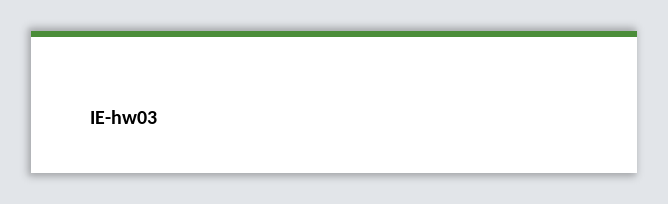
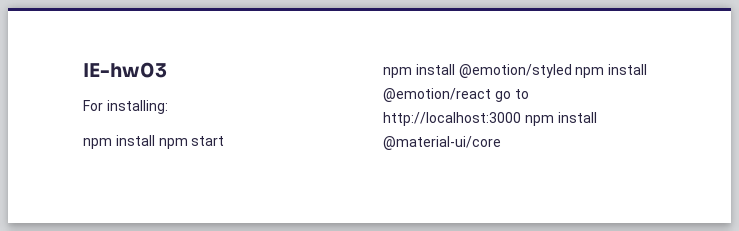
+ For installing:
+ npm install npm start
+ npm install @emotion/styled npm install @emotion/react go to http://localhost:3000 npm install @material-ui/core

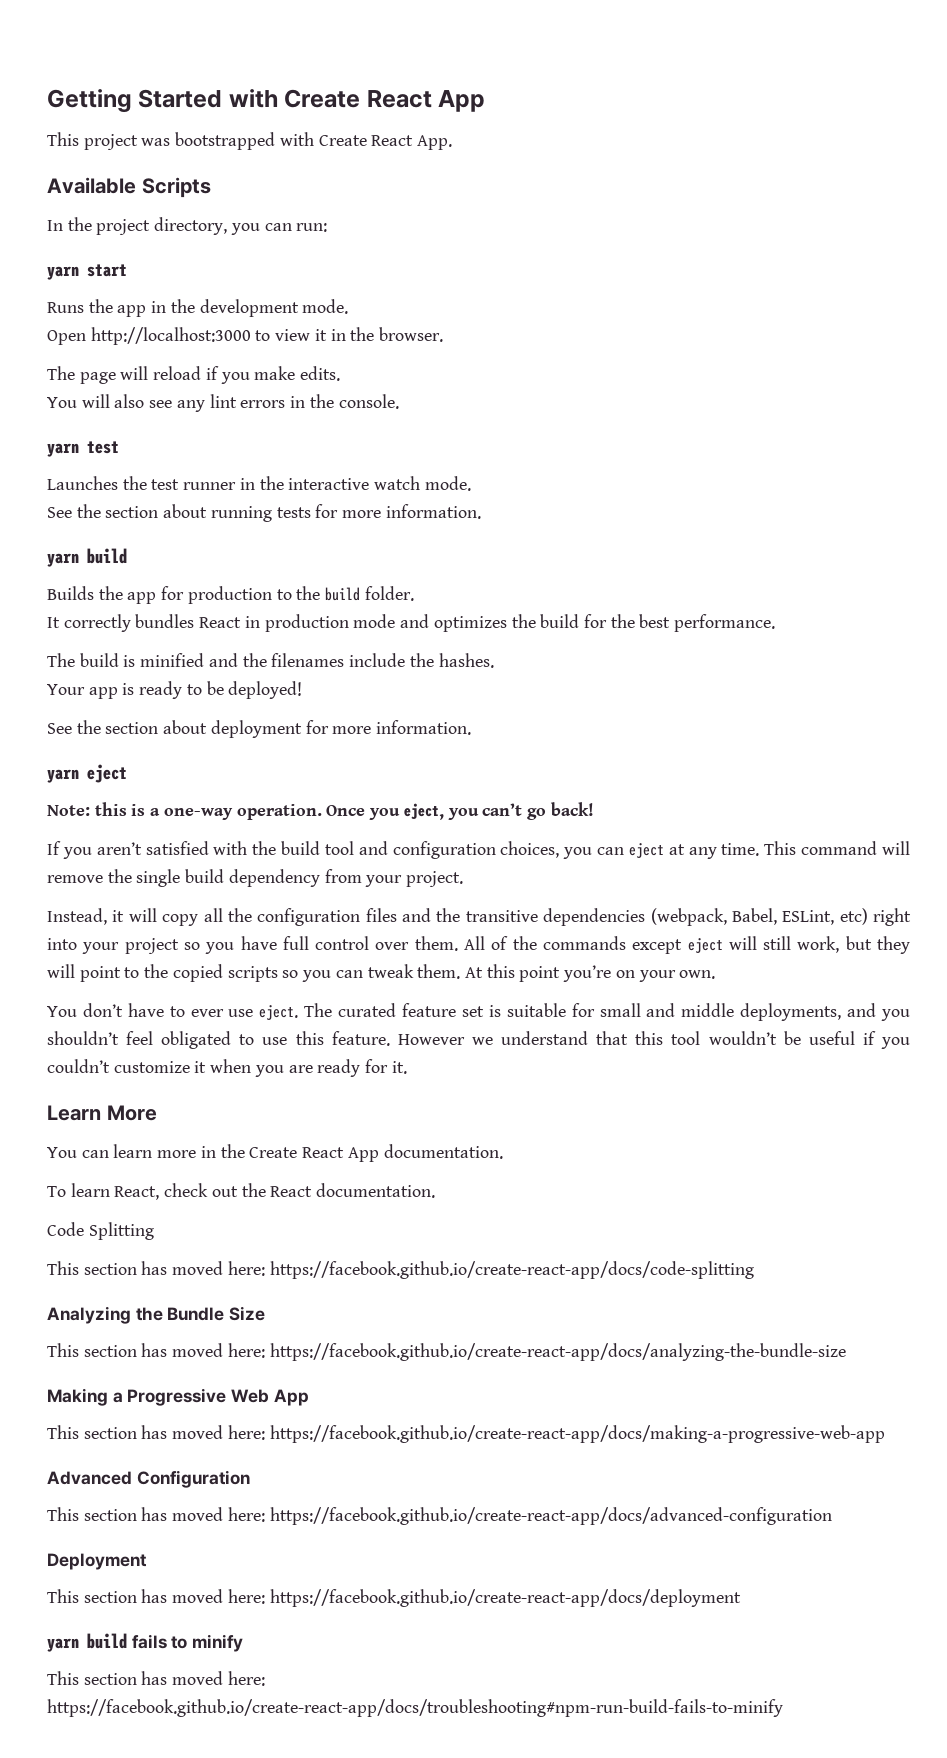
- IE-hw03
- For installing:
- npm install npm start
- npm install @emotion/styled npm install @emotion/react go to http://localhost:3000 npm install @material-ui/core
+ Getting Started with Create React App
+ This project was bootstrapped with Create React App.
+ Available Scripts
+ In the project directory, you can run:
+ yarn start
+ Runs the app in the development mode.
+ Open http://localhost:3000 to view it in the browser.
+ The page will reload if you make edits.
+ You will also see any lint errors in the console.
+ yarn test
+ Launches the test runner in the interactive watch mode.
+ See the section about running tests for more information.
+ yarn build
+ Builds the app for production to the build folder.
+ It correctly bundles React in production mode and optimizes the build for the best performance.
+ The build is minified and the filenames include the hashes.
+ Your app is ready to be deployed!
+ See the section about deployment for more information.
+ yarn eject
+ Note: this is a one-way operation. Once you eject, you can’t go back!
+ If you aren’t satisfied with the build tool and configuration choices, you can eject at any time. This command will remove the single build dependency from your project.
+ Instead, it will copy all the configuration files and the transitive dependencies (webpack, Babel, ESLint, etc) right into your project so you have full control over them. All of the commands except eject will still work, but they will point to the copied scripts so you can tweak them. At this point you’re on your own.
+ You don’t have to ever use eject. The curated feature set is suitable for small and middle deployments, and you shouldn’t feel obligated to use this feature. However we understand that this tool wouldn’t be useful if you couldn’t customize it when you are ready for it.
+ Learn More
+ You can learn more in the Create React App documentation.
+ To learn React, check out the React documentation.
+ Code Splitting
+ This section has moved here: https://facebook.github.io/create-react-app/docs/code-splitting
+ Analyzing the Bundle Size
+ This section has moved here: https://facebook.github.io/create-react-app/docs/analyzing-the-bundle-size
+ Making a Progressive Web App
+ This section has moved here: https://facebook.github.io/create-react-app/docs/making-a-progressive-web-app
+ Advanced Configuration
+ This section has moved here: https://facebook.github.io/create-react-app/docs/advanced-configuration
+ Deployment
+ This section has moved here: https://facebook.github.io/create-react-app/docs/deployment
+ yarn build fails to minify
+ This section has moved here: https://facebook.github.io/create-react-app/docs/troubleshooting#npm-run-build-fails-to-minify

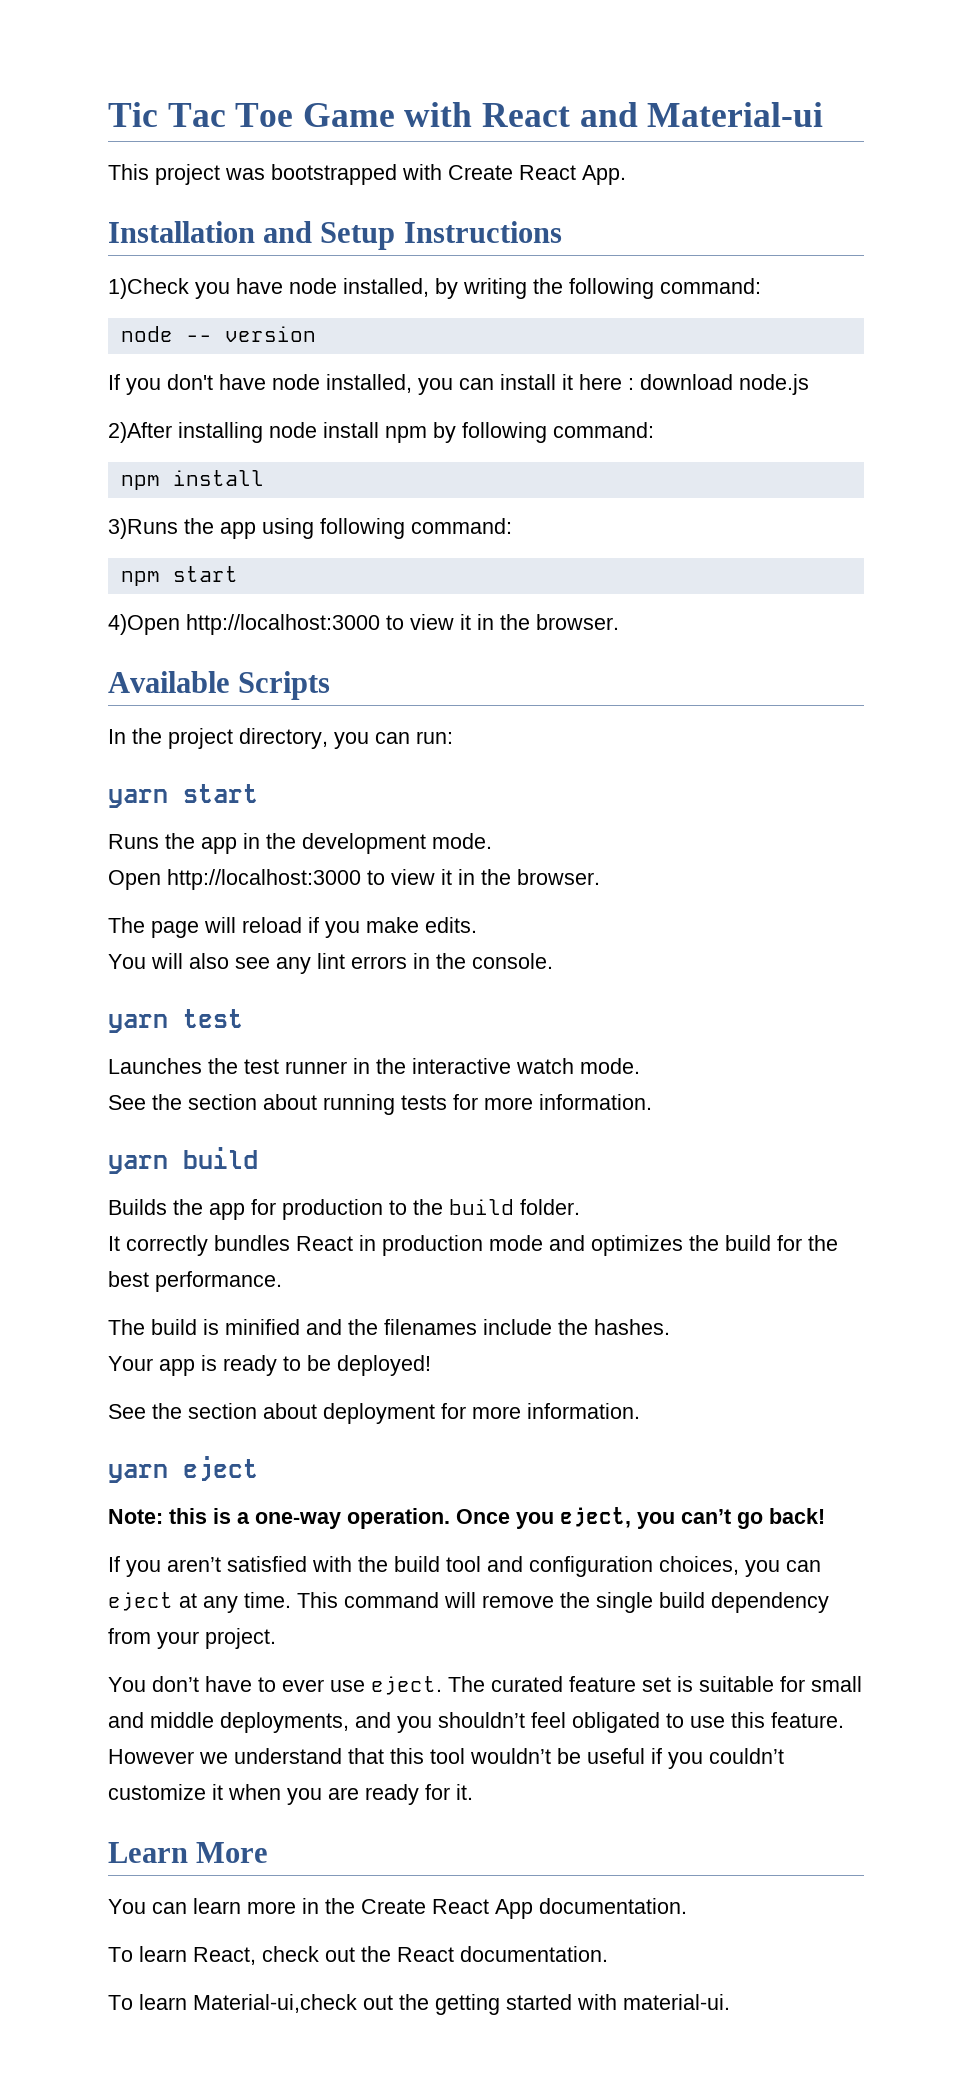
- Getting Started with Create React App
+ Tic Tac Toe Game with React and Material-ui
+ Installation and Setup Instructions
+ 1)Check you have node installed, by writing the following command:
+ node -- version
+ If you don't have node installed, you can install it here : download node.js
+ 2)After installing node install npm by following command:
+ npm install
+ 3)Runs the app using following command:
+ npm start
+ 4)Open http://localhost:3000 to view it in the browser.
- Instead, it will copy all the configuration files and the transitive dependencies (webpack, Babel, ESLint, etc) right into your project so you have full control over them. All of the commands except eject will still work, but they will point to the copied scripts so you can tweak them. At this point you’re on your own.
- Code Splitting
- This section has moved here: https://facebook.github.io/create-react-app/docs/code-splitting
- Analyzing the Bundle Size
- This section has moved here: https://facebook.github.io/create-react-app/docs/analyzing-the-bundle-size
- Making a Progressive Web App
- This section has moved here: https://facebook.github.io/create-react-app/docs/making-a-progressive-web-app
- Advanced Configuration
- This section has moved here: https://facebook.github.io/create-react-app/docs/advanced-configuration
- Deployment
- This section has moved here: https://facebook.github.io/create-react-app/docs/deployment
- yarn build fails to minify
- This section has moved here: https://facebook.github.io/create-react-app/docs/troubleshooting#npm-run-build-fails-to-minify
+ To learn Material-ui,check out the getting started with material-ui.

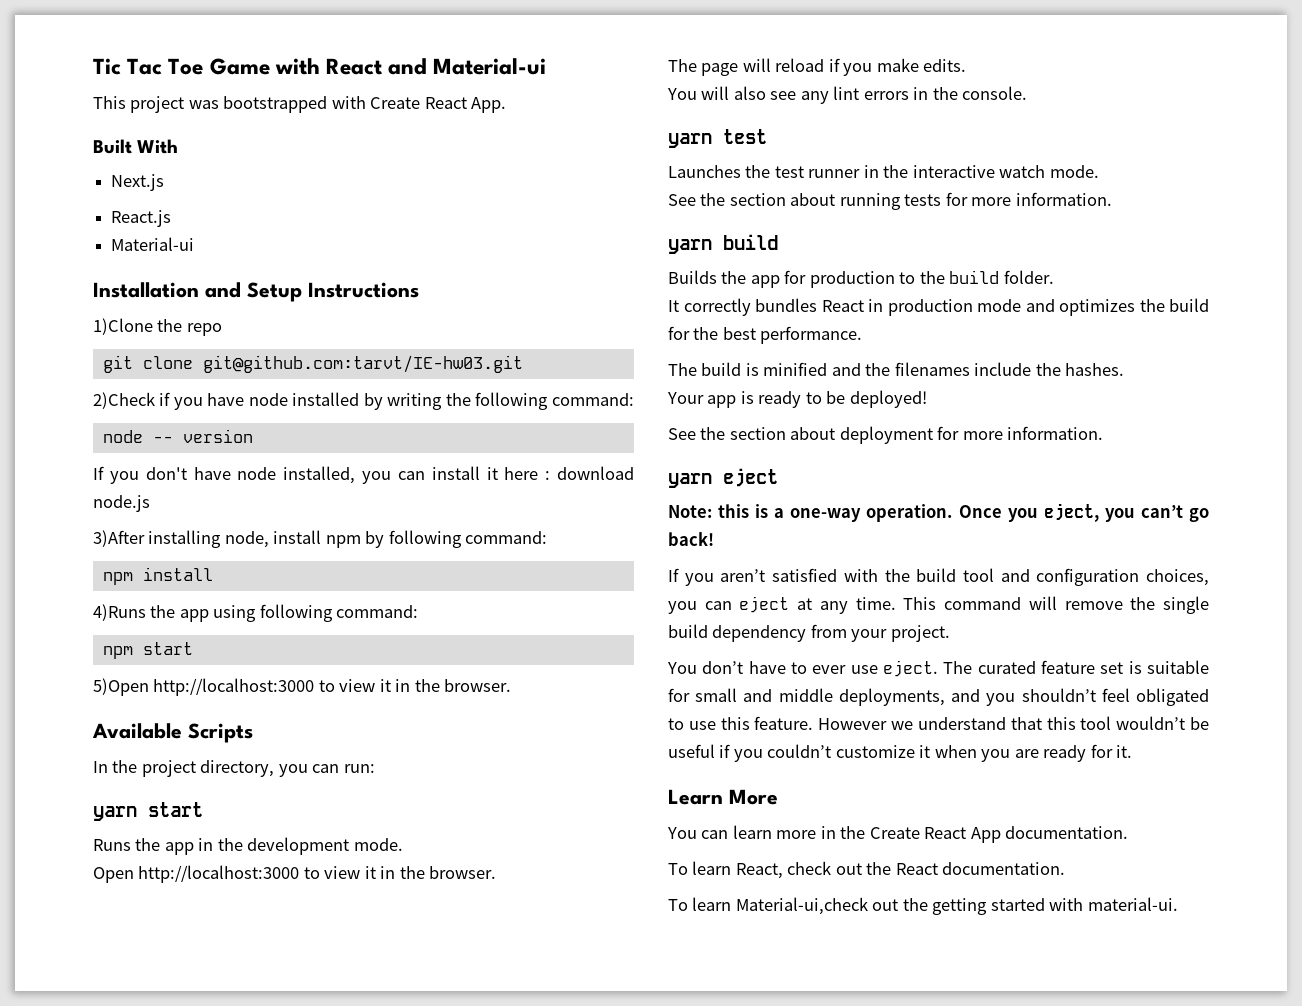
+ Built With
+ Next.js
+ React.js
+ Material-ui
- 1)Check you have node installed, by writing the following command:
+ 1)Clone the repo
+ git clone git@github.com:tarvt/IE-hw03.git
+ 2)Check if you have node installed by writing the following command:
- 2)After installing node install npm by following command:
+ 3)After installing node, install npm by following command:
- 3)Runs the app using following command:
+ 4)Runs the app using following command:
- 4)Open http://localhost:3000 to view it in the browser.
+ 5)Open http://localhost:3000 to view it in the browser.

